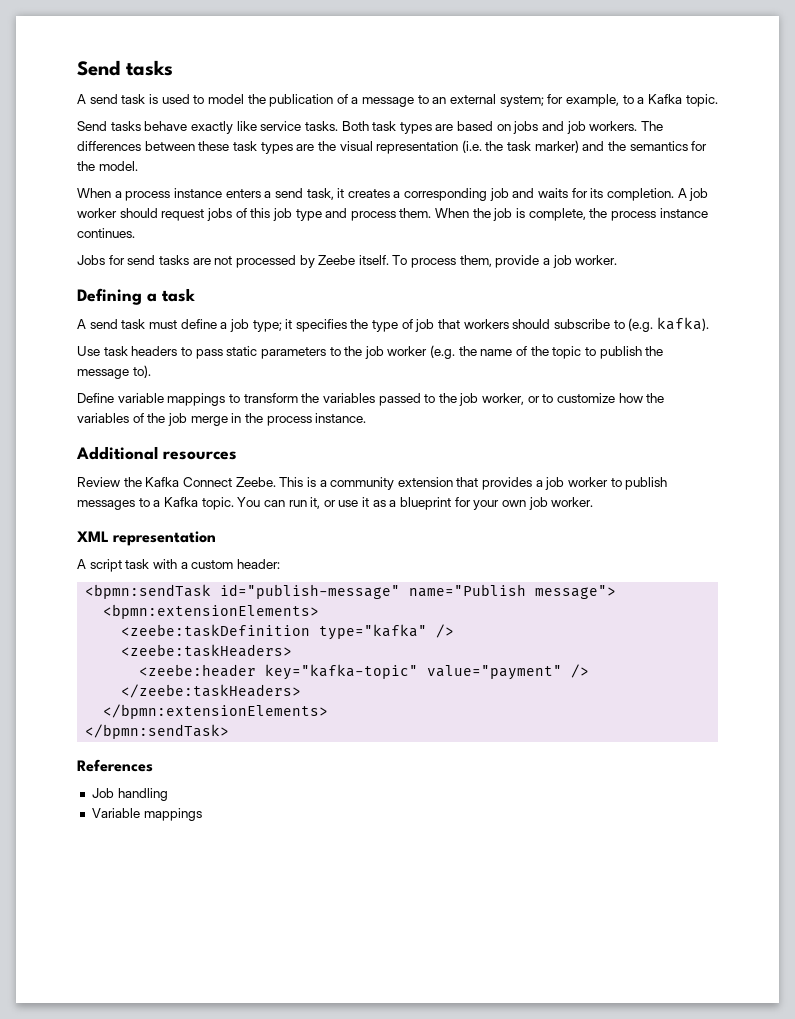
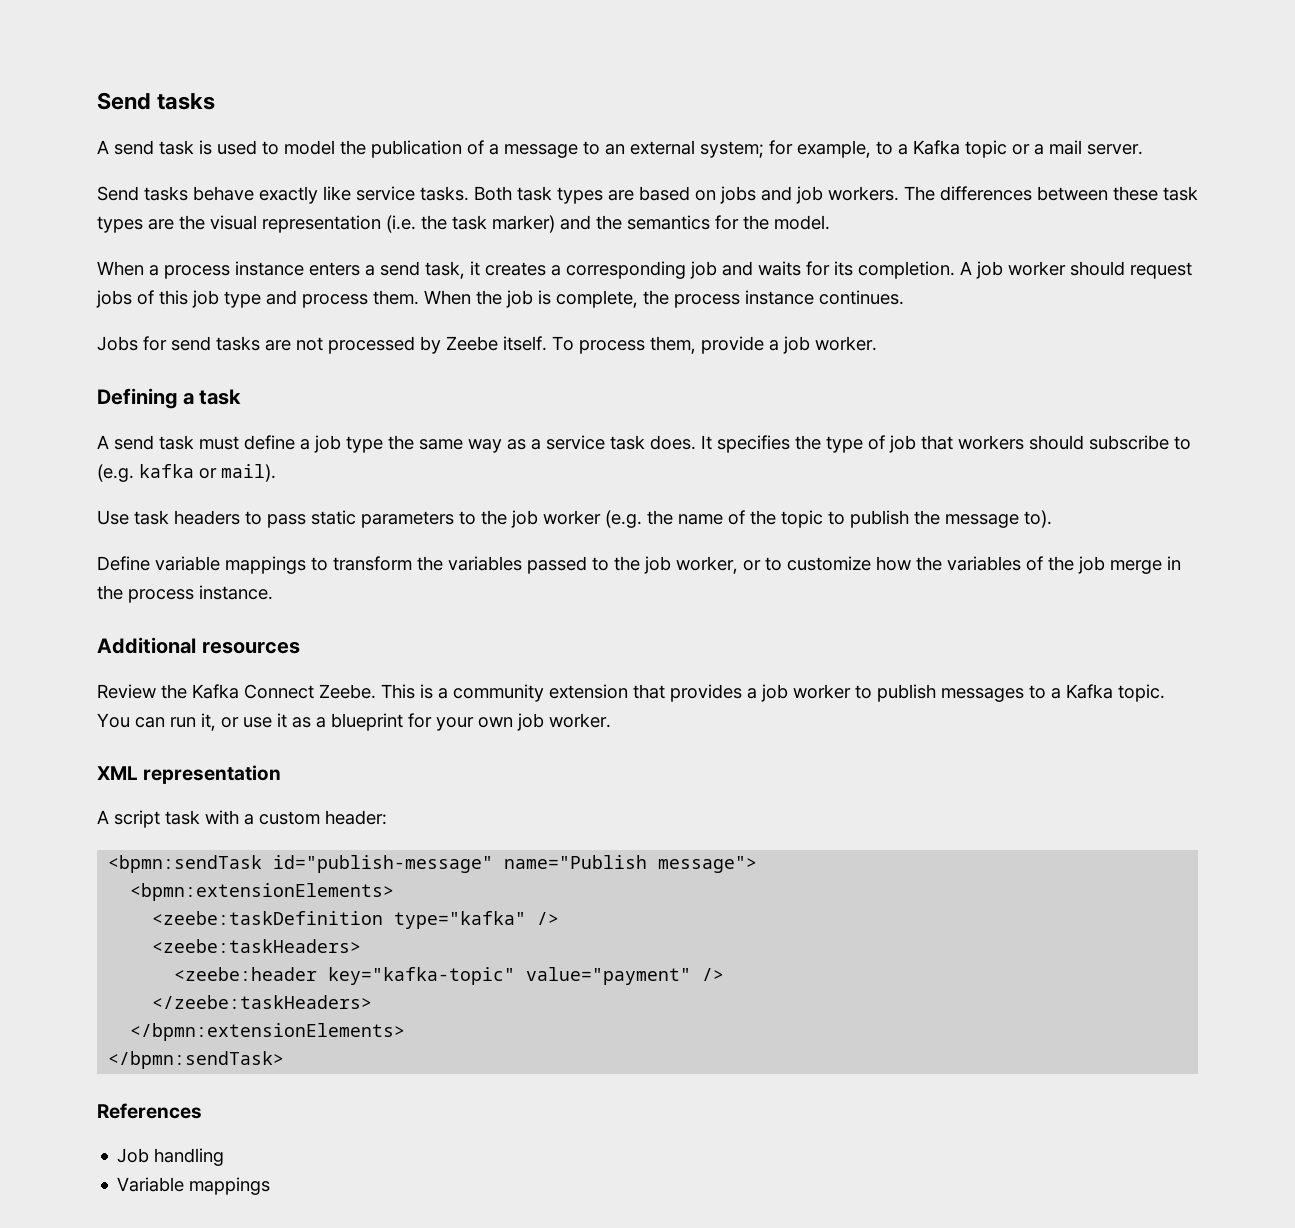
- A send task is used to model the publication of a message to an external system; for example, to a Kafka topic.
+ A send task is used to model the publication of a message to an external system; for example, to a Kafka topic or a mail server.
- A send task must define a job type; it specifies the type of job that workers should subscribe to (e.g. kafka).
+ A send task must define a job type the same way as a service task does. It specifies the type of job that workers should subscribe to (e.g. kafka or mail).

